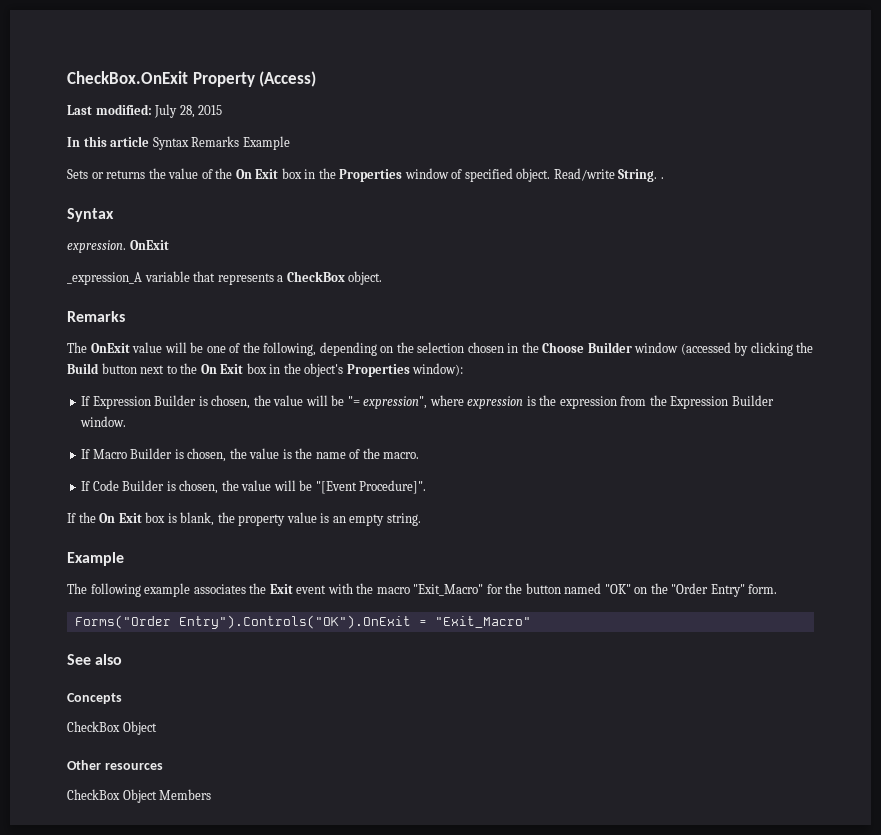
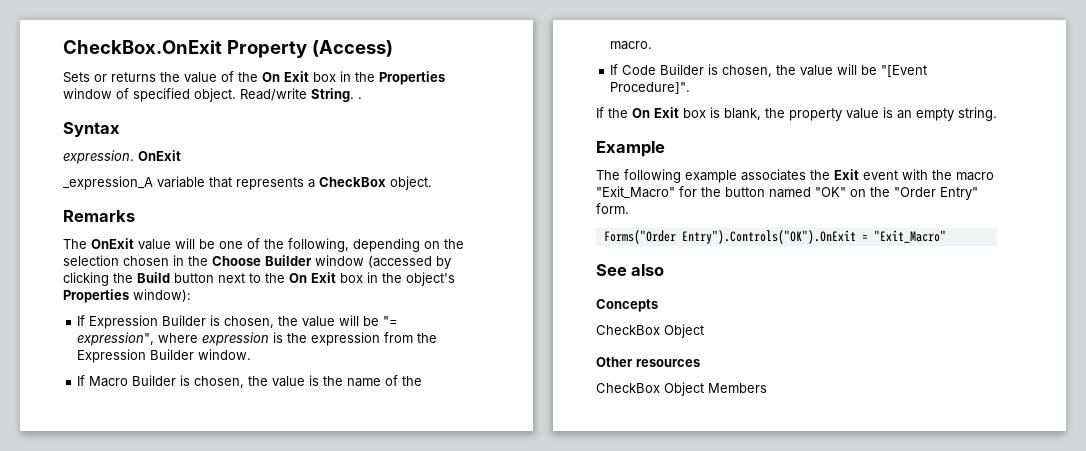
- Last modified: July 28, 2015
- In this article Syntax Remarks Example

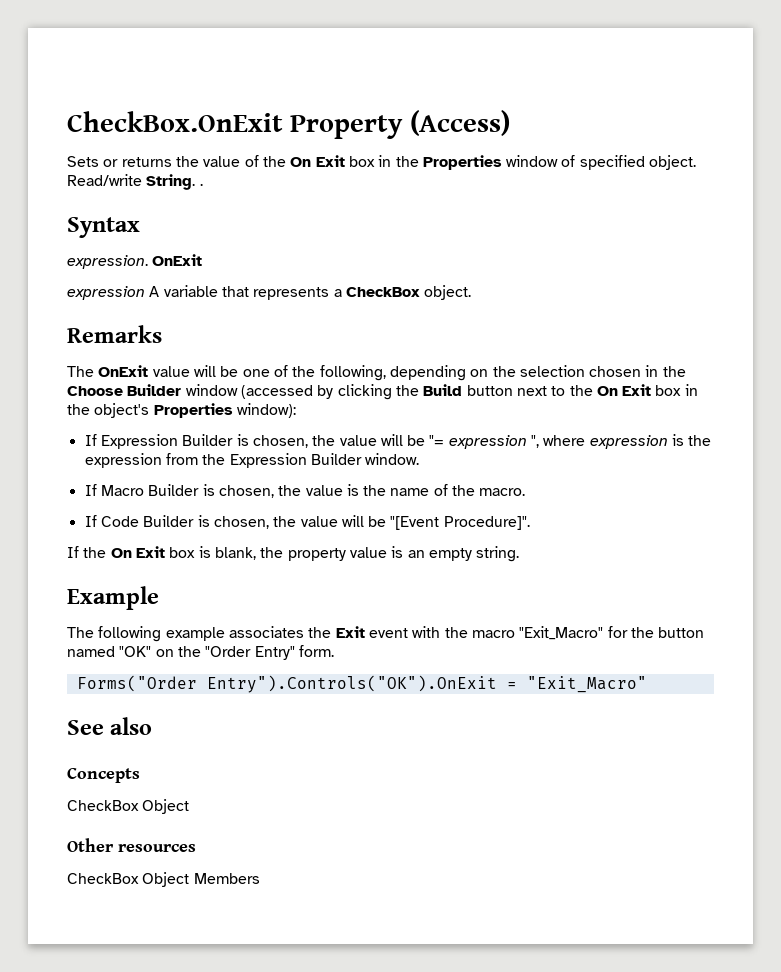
- _expression_A variable that represents a CheckBox object.
+ expression A variable that represents a CheckBox object.
- If Expression Builder is chosen, the value will be "= expression", where expression is the expression from the Expression Builder window.
+ If Expression Builder is chosen, the value will be "= expression ", where expression is the expression from the Expression Builder window.

